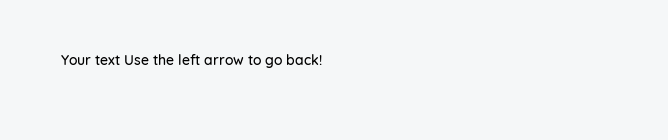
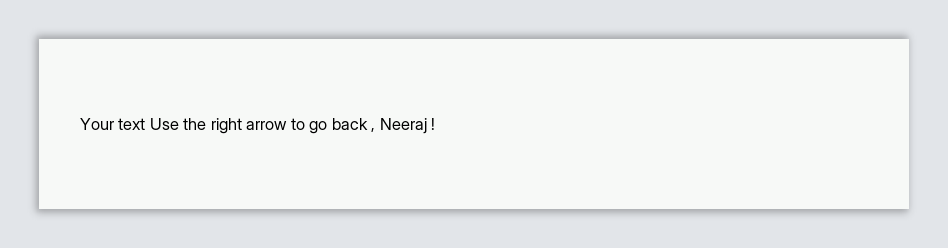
- Your text Use the left arrow to go back!
+ Your text Use the right arrow to go back , Neeraj !

